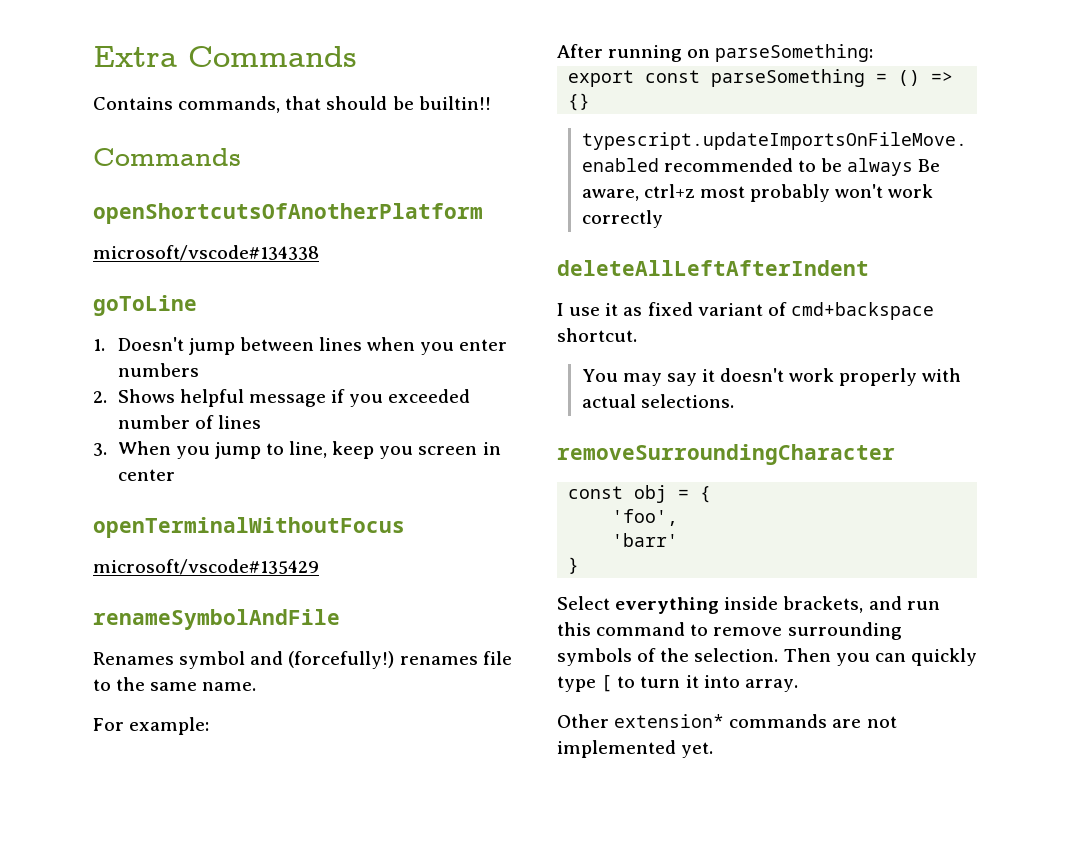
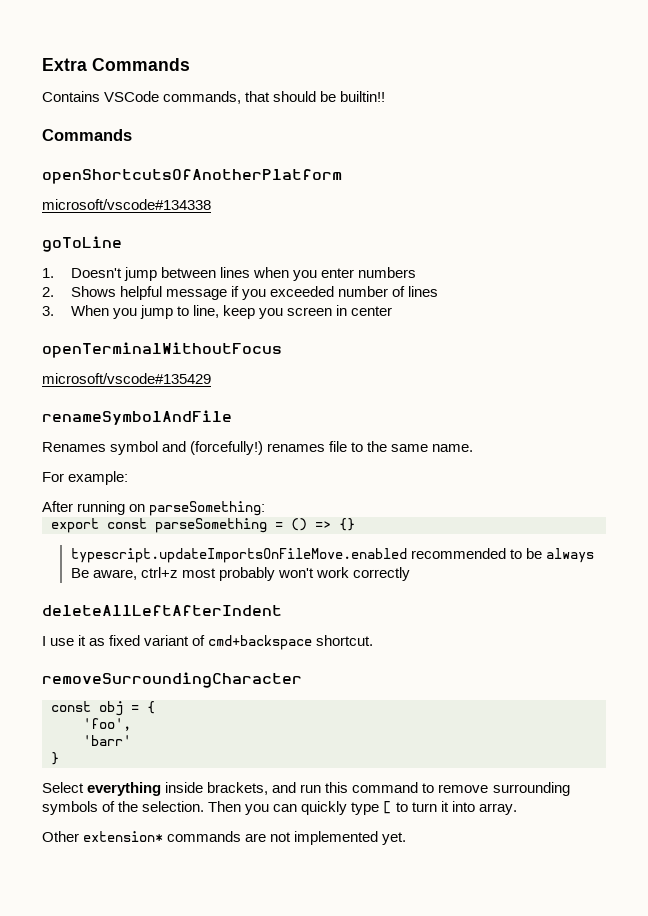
- Contains commands, that should be builtin!!
+ Contains VSCode commands, that should be builtin!!
- You may say it doesn't work properly with actual selections.

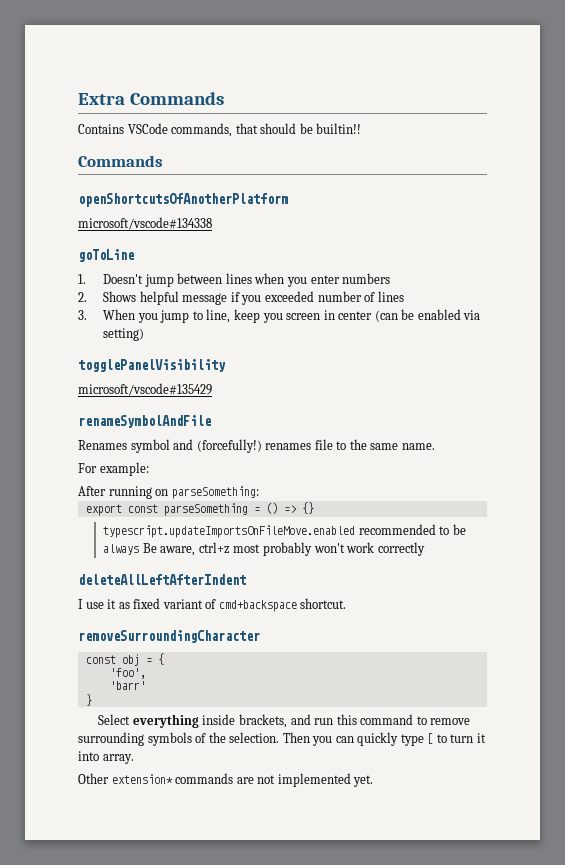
- 3. When you jump to line, keep you screen in center
- openTerminalWithoutFocus
+ 3. When you jump to line, keep you screen in center (can be enabled via setting)
+ togglePanelVisibility

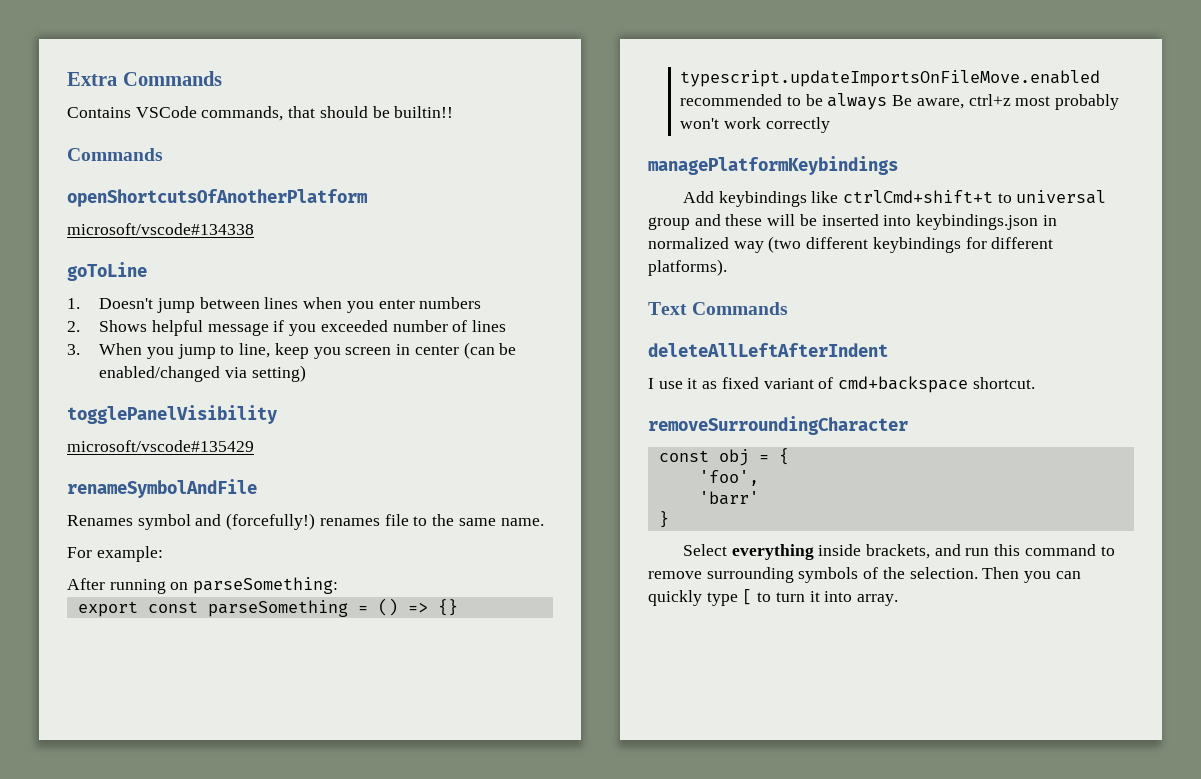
- 3. When you jump to line, keep you screen in center (can be enabled via setting)
+ 3. When you jump to line, keep you screen in center (can be enabled/changed via setting)
+ managePlatformKeybindings
+ Add keybindings like ctrlCmd+shift+t to universal group and these will be inserted into keybindings.json in normalized way (two different keybindings for different platforms).
+ Text Commands
- Other extension* commands are not implemented yet.

